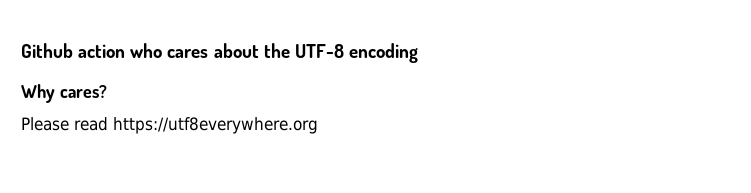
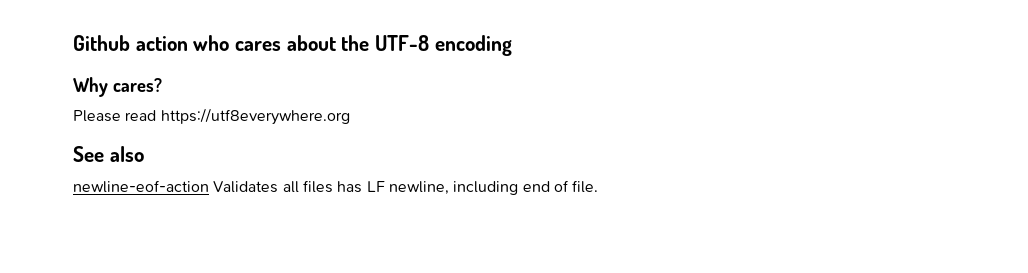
+ See also
+ newline-eof-action Validates all files has LF newline, including end of file.

